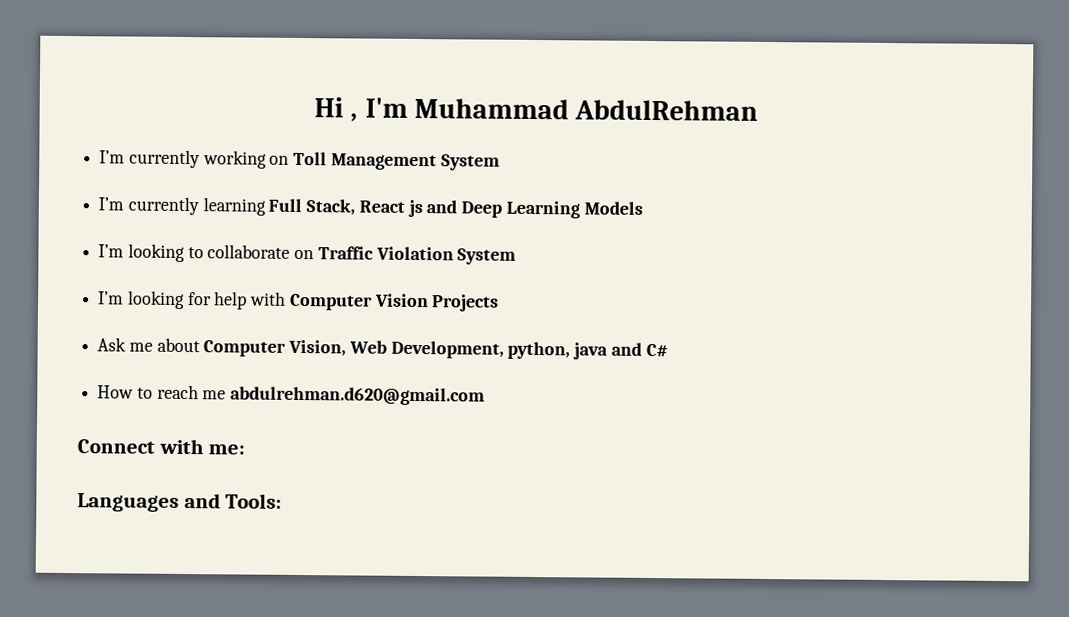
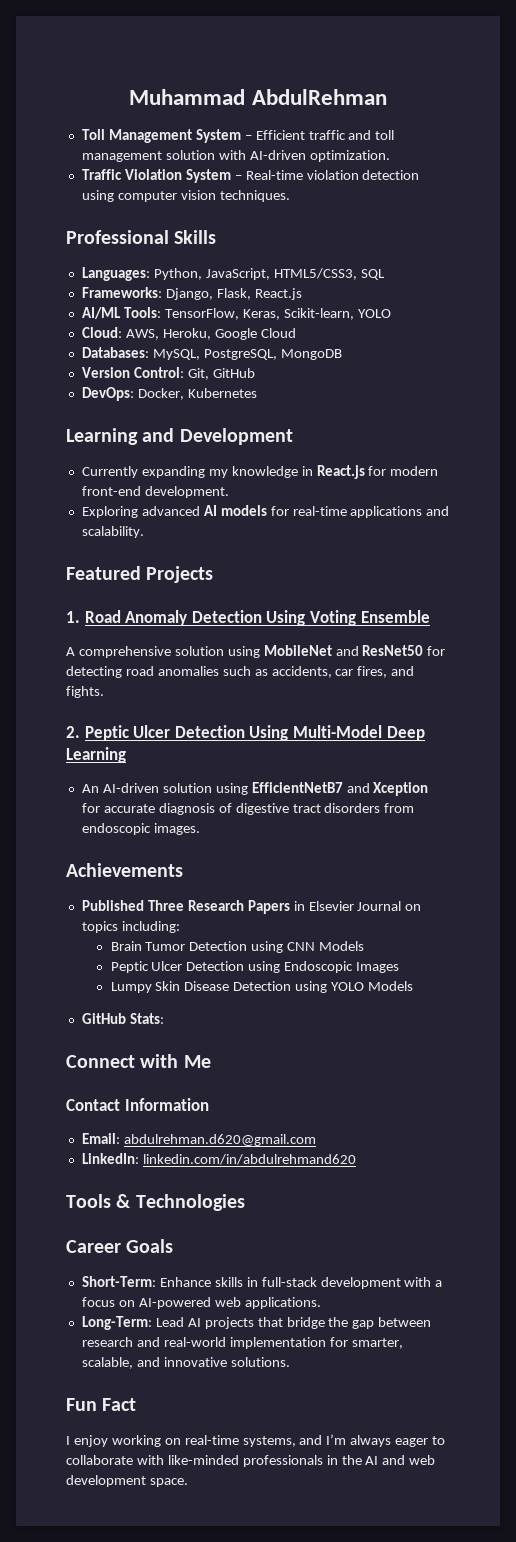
- Hi , I'm Muhammad AbdulRehman
+ Muhammad AbdulRehman
- I’m currently working on Toll Management System
- I’m currently learning Full Stack, React js and Deep Learning Models
- I’m looking to collaborate on Traffic Violation System
- I’m looking for help with Computer Vision Projects
- Ask me about Computer Vision, Web Development, python, java and C#
- How to reach me abdulrehman.d620@gmail.com
- Connect with me:
- Languages and Tools:
+ Toll Management System – Efficient traffic and toll management solution with AI-driven optimization.
+ Traffic Violation System – Real-time violation detection using computer vision techniques.
+ Professional Skills
+ Languages: Python, JavaScript, HTML5/CSS3, SQL
+ Frameworks: Django, Flask, React.js
+ AI/ML Tools: TensorFlow, Keras, Scikit-learn, YOLO
+ Cloud: AWS, Heroku, Google Cloud
+ Databases: MySQL, PostgreSQL, MongoDB
+ Version Control: Git, GitHub
+ DevOps: Docker, Kubernetes
+ Learning and Development
+ Currently expanding my knowledge in React.js for modern front-end development.
+ Exploring advanced AI models for real-time applications and scalability.
+ Featured Projects
+ 1. Road Anomaly Detection Using Voting Ensemble
+ A comprehensive solution using MobileNet and ResNet50 for detecting road anomalies such as accidents, car fires, and fights.
+ 2. Peptic Ulcer Detection Using Multi-Model Deep Learning
+ An AI-driven solution using EfficientNetB7 and Xception for accurate diagnosis of digestive tract disorders from endoscopic images.
+ Achievements
+ Published Three Research Papers in Elsevier Journal on topics including:
+ Brain Tumor Detection using CNN Models
+ Peptic Ulcer Detection using Endoscopic Images
+ Lumpy Skin Disease Detection using YOLO Models
+ GitHub Stats:
+ Connect with Me
+ Contact Information
+ Email: abdulrehman.d620@gmail.com
+ LinkedIn: linkedin.com/in/abdulrehmand620
+ Tools & Technologies
+ Career Goals
+ Short-Term: Enhance skills in full-stack development with a focus on AI-powered web applications.
+ Long-Term: Lead AI projects that bridge the gap between research and real-world implementation for smarter, scalable, and innovative solutions.
+ Fun Fact
+ I enjoy working on real-time systems, and I’m always eager to collaborate with like-minded professionals in the AI and web development space.

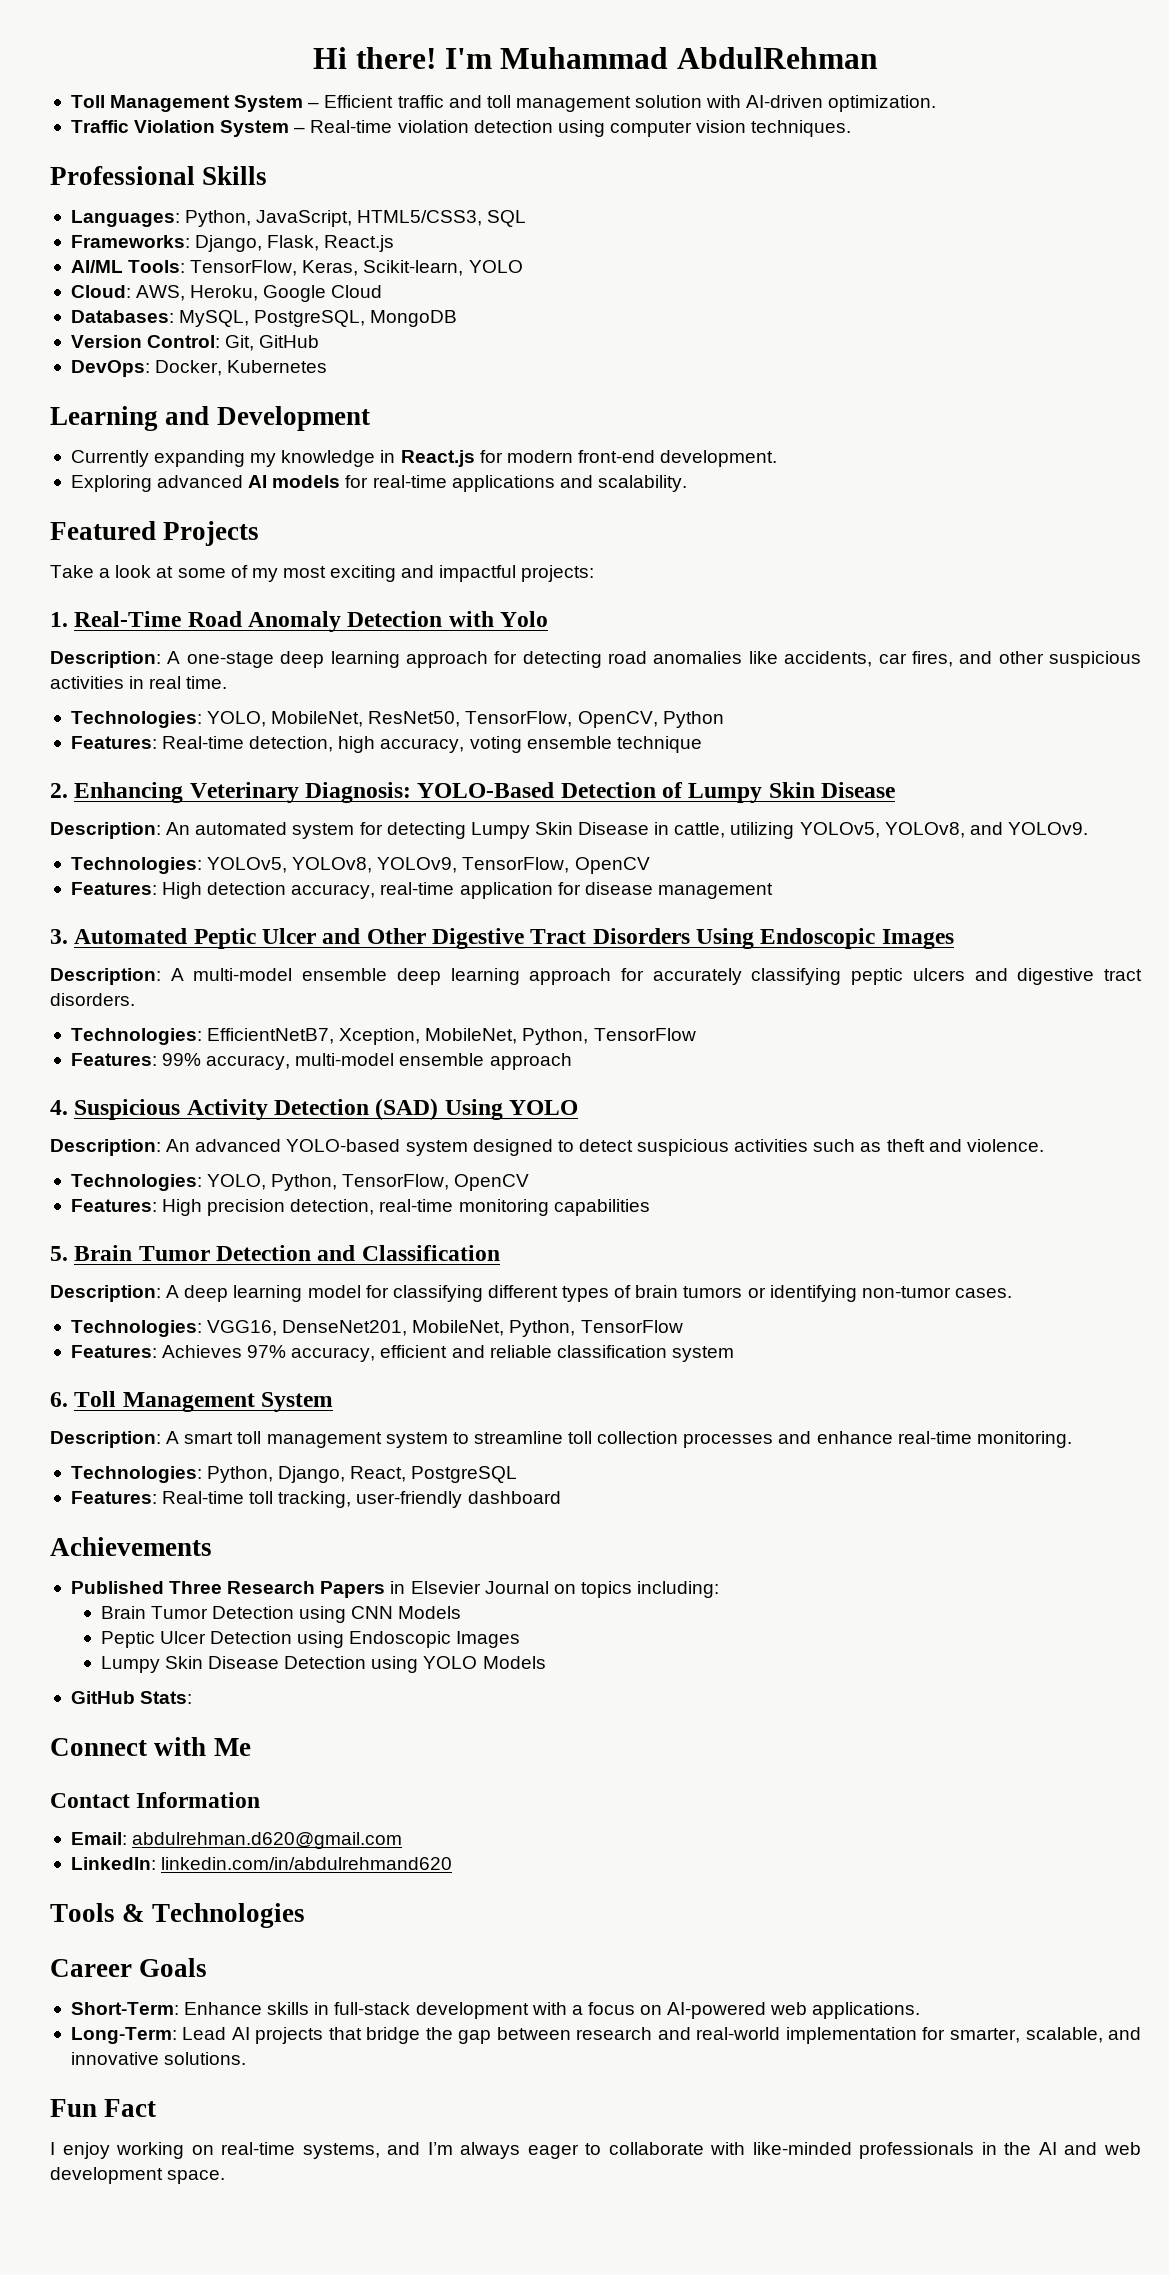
- Muhammad AbdulRehman
+ Hi there! I'm Muhammad AbdulRehman
+ Take a look at some of my most exciting and impactful projects:
- 1. Road Anomaly Detection Using Voting Ensemble
- A comprehensive solution using MobileNet and ResNet50 for detecting road anomalies such as accidents, car fires, and fights.
- 2. Peptic Ulcer Detection Using Multi-Model Deep Learning
- An AI-driven solution using EfficientNetB7 and Xception for accurate diagnosis of digestive tract disorders from endoscopic images.
+ 1. Real-Time Road Anomaly Detection with Yolo
+ Description: A one-stage deep learning approach for detecting road anomalies like accidents, car fires, and other suspicious activities in real time.
+ Technologies: YOLO, MobileNet, ResNet50, TensorFlow, OpenCV, Python
+ Features: Real-time detection, high accuracy, voting ensemble technique
+ 2. Enhancing Veterinary Diagnosis: YOLO-Based Detection of Lumpy Skin Disease
+ Description: An automated system for detecting Lumpy Skin Disease in cattle, utilizing YOLOv5, YOLOv8, and YOLOv9.
+ Technologies: YOLOv5, YOLOv8, YOLOv9, TensorFlow, OpenCV
+ Features: High detection accuracy, real-time application for disease management
+ 3. Automated Peptic Ulcer and Other Digestive Tract Disorders Using Endoscopic Images
+ Description: A multi-model ensemble deep learning approach for accurately classifying peptic ulcers and digestive tract disorders.
+ Technologies: EfficientNetB7, Xception, MobileNet, Python, TensorFlow
+ Features: 99% accuracy, multi-model ensemble approach
+ 4. Suspicious Activity Detection (SAD) Using YOLO
+ Description: An advanced YOLO-based system designed to detect suspicious activities such as theft and violence.
+ Technologies: YOLO, Python, TensorFlow, OpenCV
+ Features: High precision detection, real-time monitoring capabilities
+ 5. Brain Tumor Detection and Classification
+ Description: A deep learning model for classifying different types of brain tumors or identifying non-tumor cases.
+ Technologies: VGG16, DenseNet201, MobileNet, Python, TensorFlow
+ Features: Achieves 97% accuracy, efficient and reliable classification system
+ 6. Toll Management System
+ Description: A smart toll management system to streamline toll collection processes and enhance real-time monitoring.
+ Technologies: Python, Django, React, PostgreSQL
+ Features: Real-time toll tracking, user-friendly dashboard

